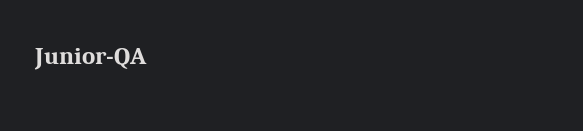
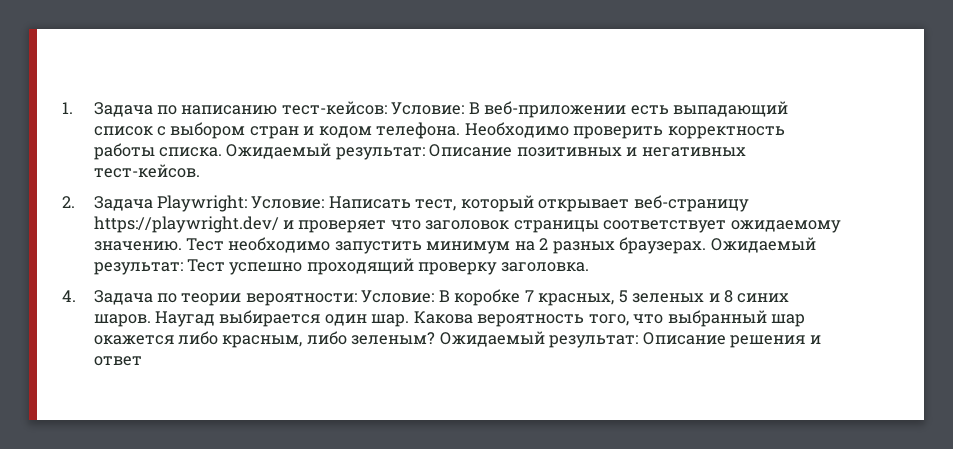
- Junior-QA
+ 1. Задача по написанию тест-кейсов: Условие: В веб-приложении есть выпадающий список с выбором стран и кодом телефона. Необходимо проверить корректность работы списка. Ожидаемый результат: Описание позитивных и негативных тест-кейсов.
+ 2. Задача Playwright: Условие: Написать тест, который открывает веб-страницу https://playwright.dev/ и проверяет что заголовок страницы соответствует ожидаемому значению. Тест необходимо запустить минимум на 2 разных браузерах. Ожидаемый результат: Тест успешно проходящий проверку заголовка.
+ 4. Задача по теории вероятности: Условие: В коробке 7 красных, 5 зеленых и 8 синих шаров. Наугад выбирается один шар. Какова вероятность того, что выбранный шар окажется либо красным, либо зеленым? Ожидаемый результат: Описание решения и ответ

